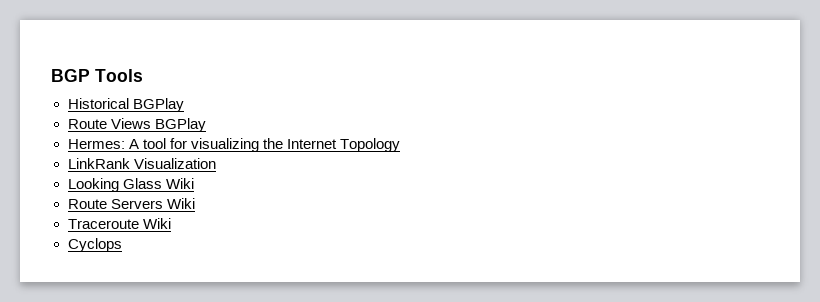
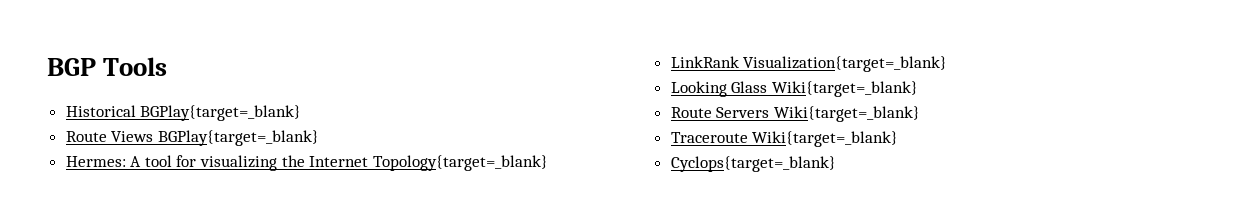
- Historical BGPlay
+ Historical BGPlay{target=_blank}
- Route Views BGPlay
+ Route Views BGPlay{target=_blank}
- Hermes: A tool for visualizing the Internet Topology
+ Hermes: A tool for visualizing the Internet Topology{target=_blank}
- LinkRank Visualization
+ LinkRank Visualization{target=_blank}
- Looking Glass Wiki
+ Looking Glass Wiki{target=_blank}
- Route Servers Wiki
+ Route Servers Wiki{target=_blank}
- Traceroute Wiki
- Cyclops
+ Traceroute Wiki{target=_blank}
+ Cyclops{target=_blank}

